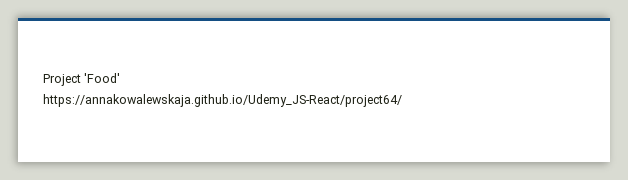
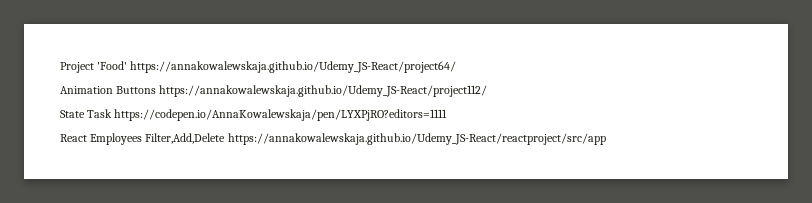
- Project 'Food'
- https://annakowalewskaja.github.io/Udemy_JS-React/project64/
+ Project 'Food' https://annakowalewskaja.github.io/Udemy_JS-React/project64/
+ Animation Buttons https://annakowalewskaja.github.io/Udemy_JS-React/project112/
+ State Task https://codepen.io/AnnaKowalewskaja/pen/LYXPjRO?editors=1111
+ React Employees Filter,Add,Delete https://annakowalewskaja.github.io/Udemy_JS-React/reactproject/src/app

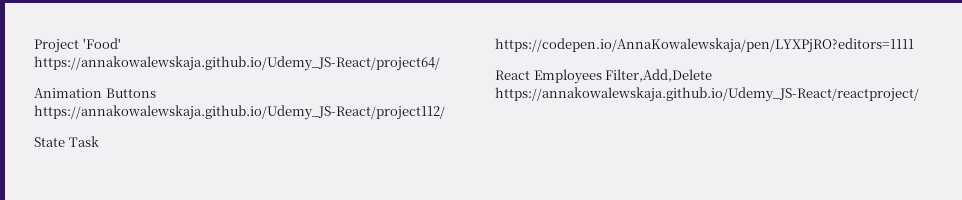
- React Employees Filter,Add,Delete https://annakowalewskaja.github.io/Udemy_JS-React/reactproject/src/app
+ React Employees Filter,Add,Delete https://annakowalewskaja.github.io/Udemy_JS-React/reactproject/

